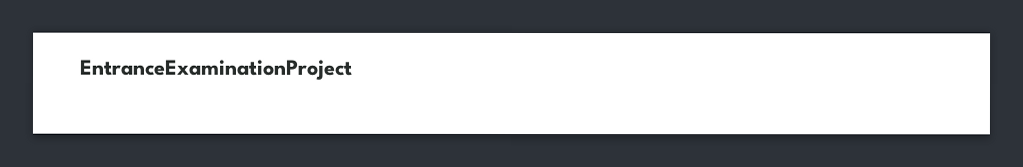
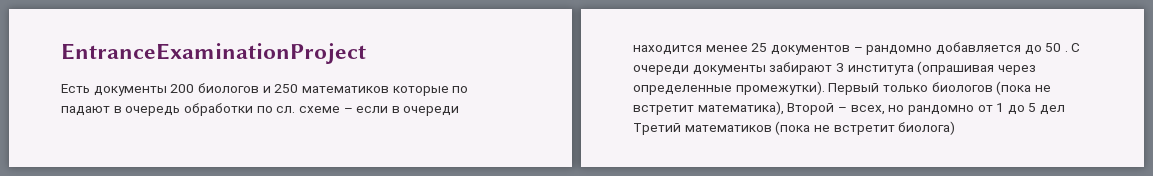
+ Есть документы 200 биологов и 250 математиков которые по падают в очередь обработки по сл. схеме – если в очереди находится менее 25 документов – рандомно добавляется до 50 . С очереди документы забирают 3 института (опрашивая через определенные промежутки). Первый только биологов (пока не встретит математика), Второй – всех, но рандомно от 1 до 5 дел Третий математиков (пока не встретит биолога)

